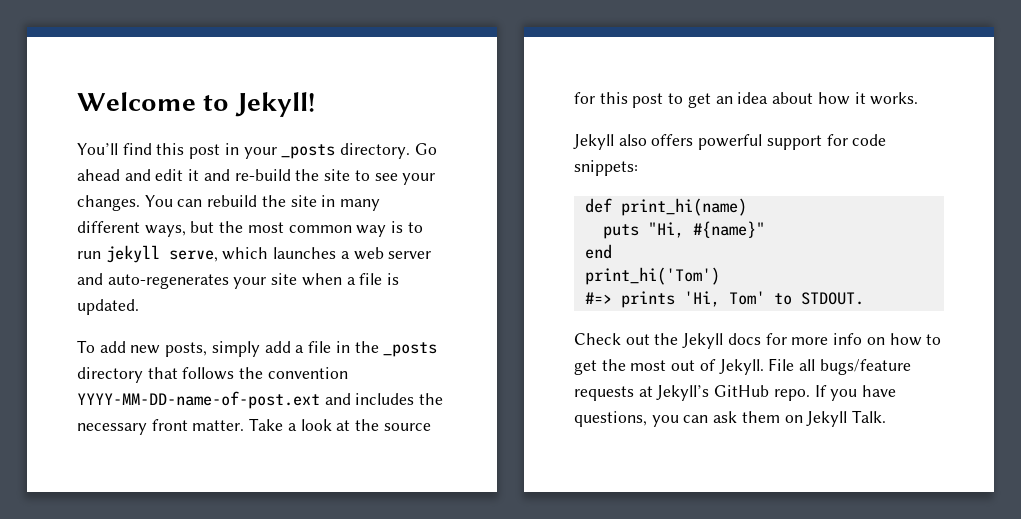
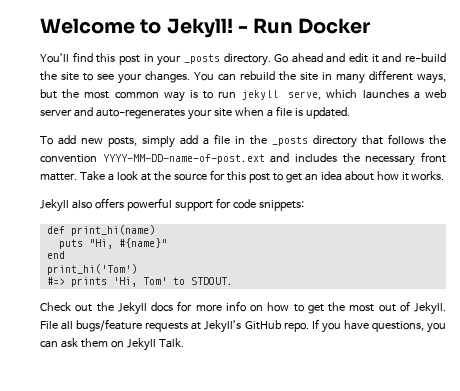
+ - Run Docker

